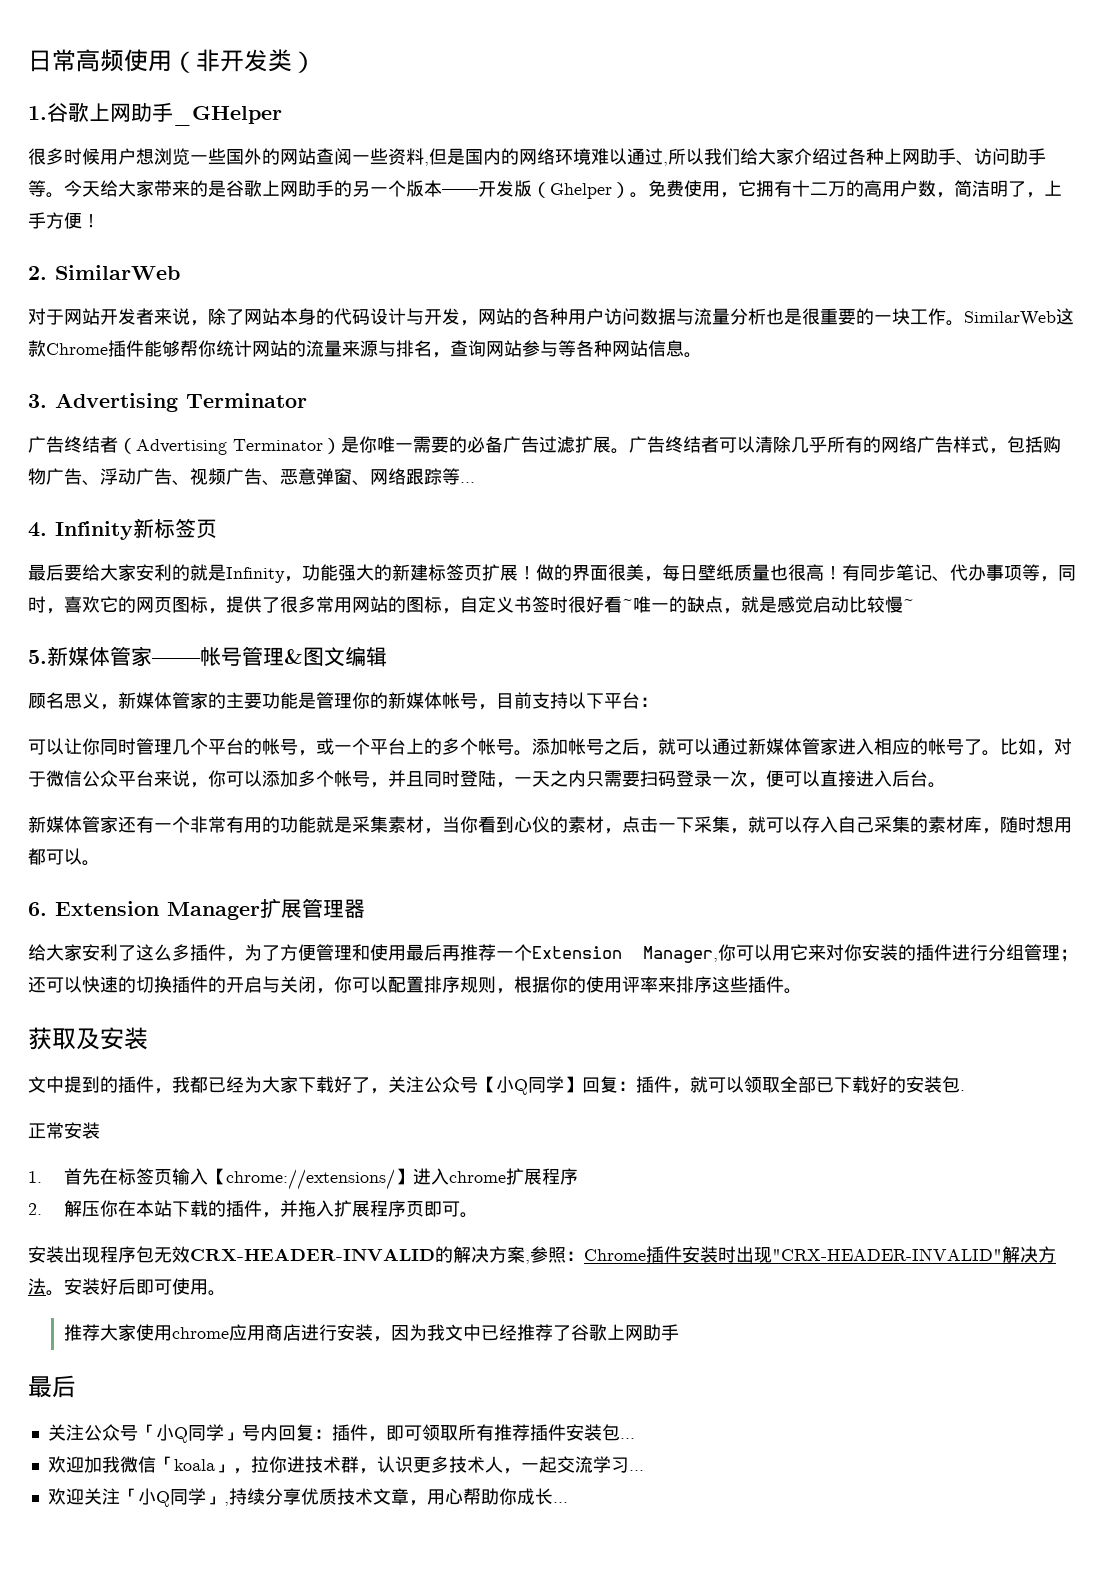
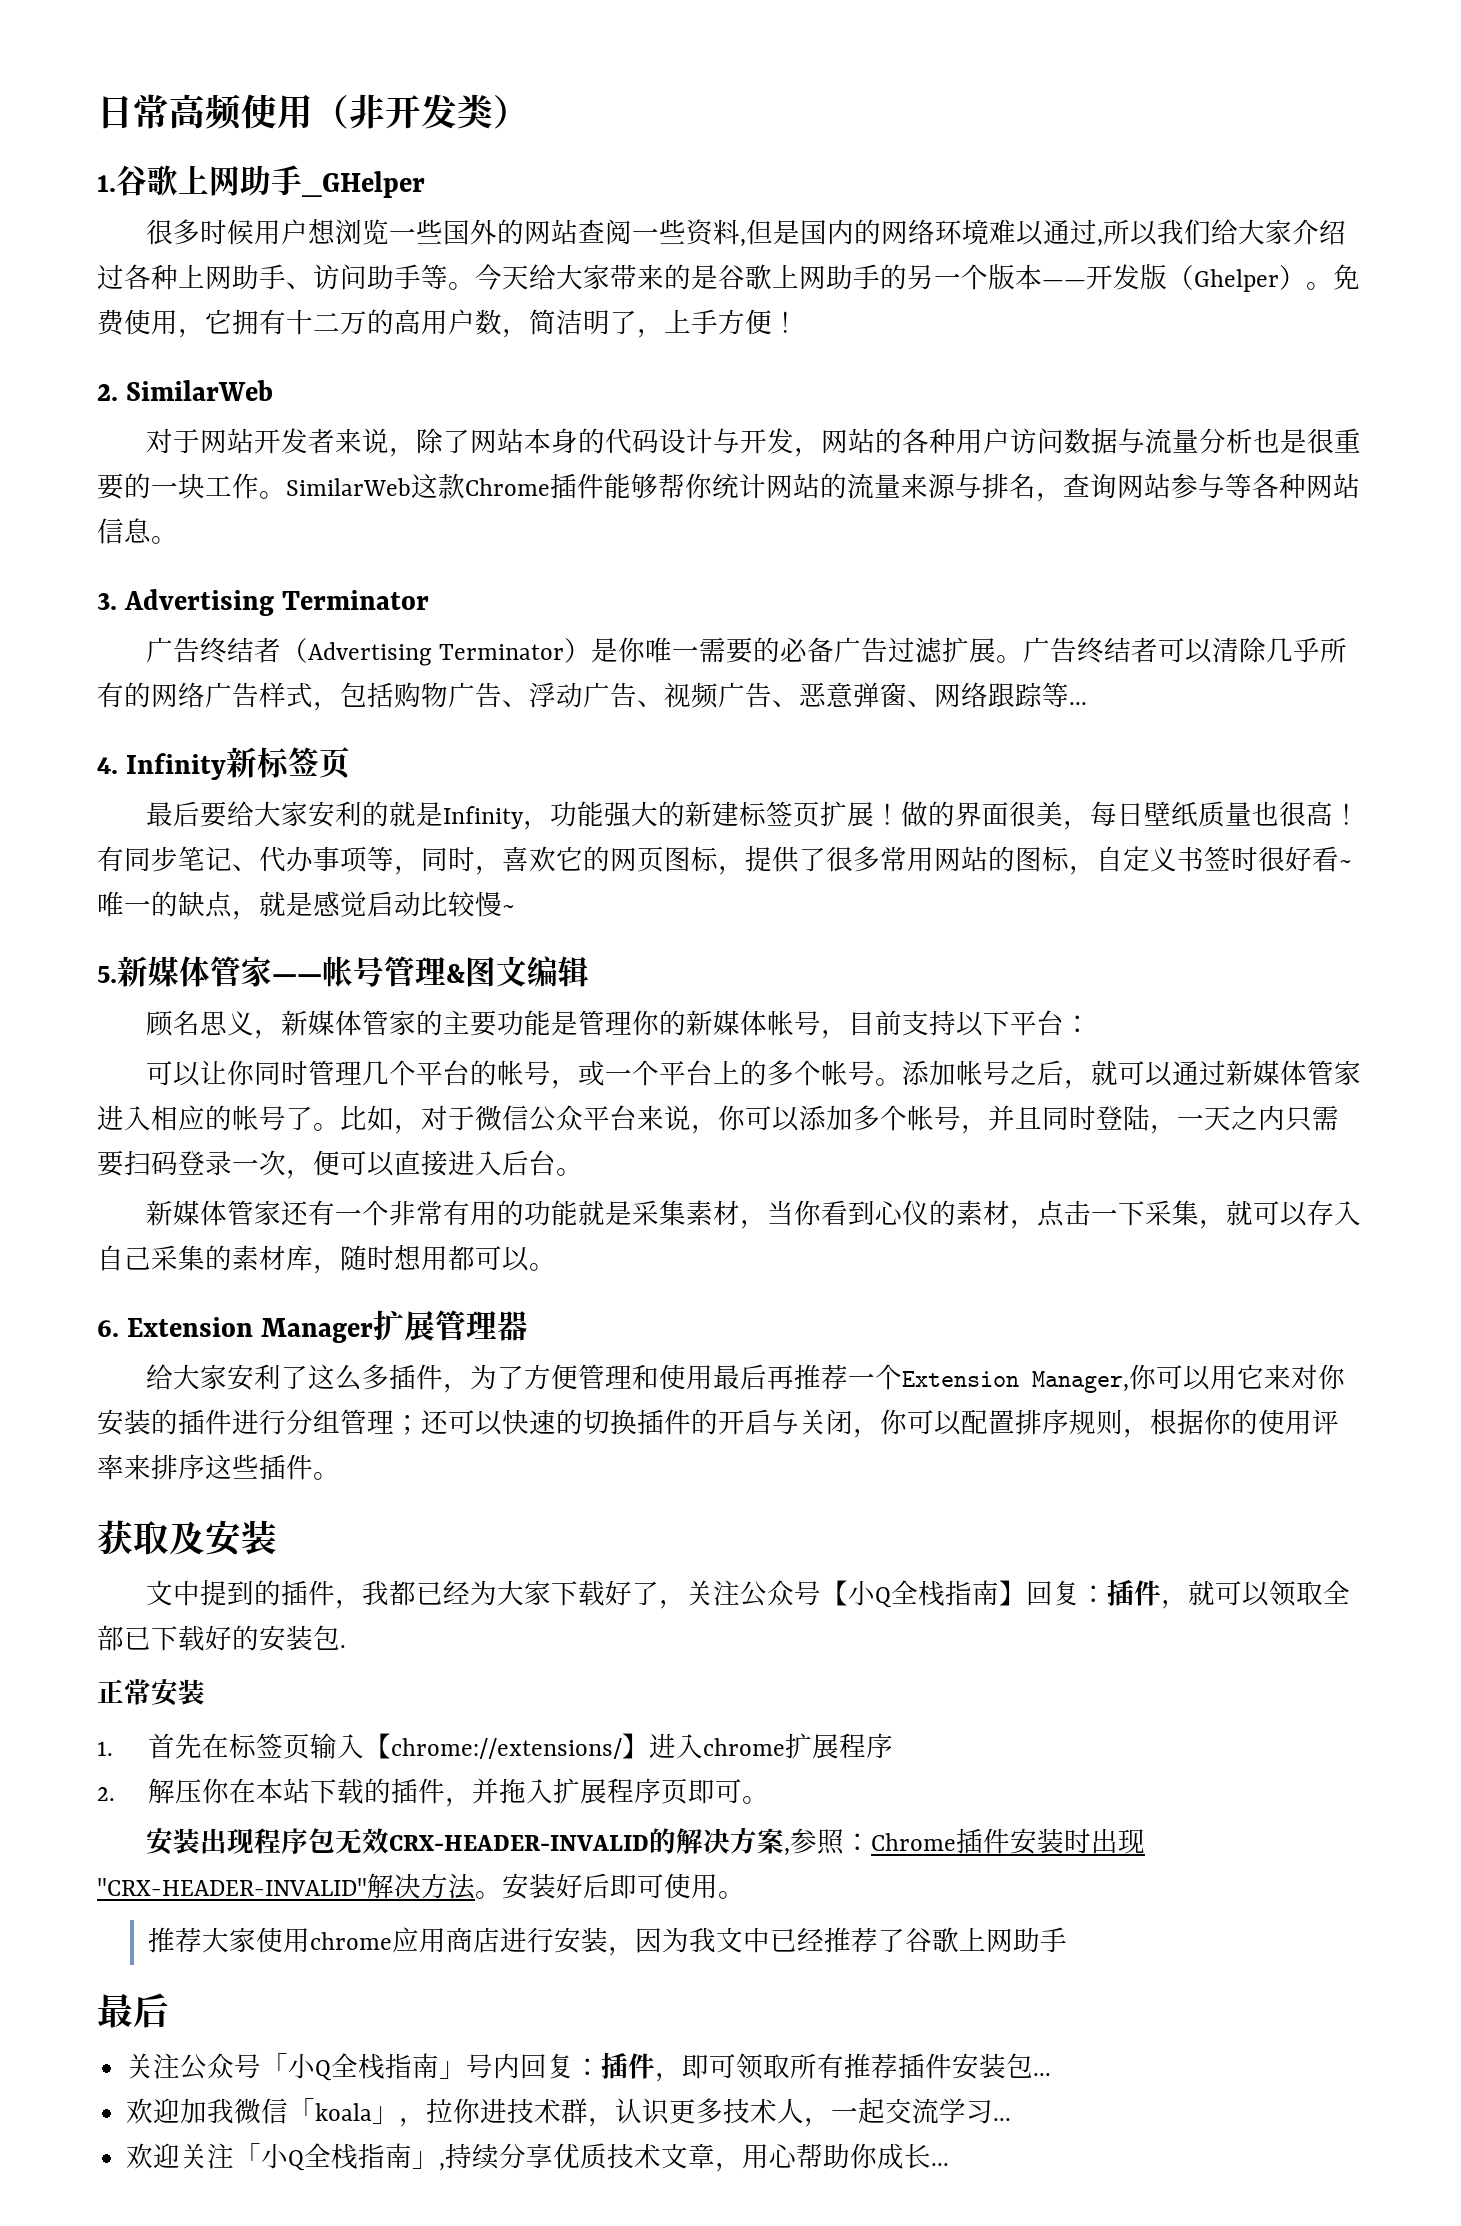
- 文中提到的插件，我都已经为大家下载好了，关注公众号【小Q同学】回复：插件，就可以领取全部已下载好的安装包.
+ 文中提到的插件，我都已经为大家下载好了，关注公众号【小Q全栈指南】回复：插件，就可以领取全部已下载好的安装包.
- 关注公众号「小Q同学」号内回复：插件，即可领取所有推荐插件安装包...
+ 关注公众号「小Q全栈指南」号内回复：插件，即可领取所有推荐插件安装包...
- 欢迎关注「小Q同学」,持续分享优质技术文章，用心帮助你成长...
+ 欢迎关注「小Q全栈指南」,持续分享优质技术文章，用心帮助你成长...

